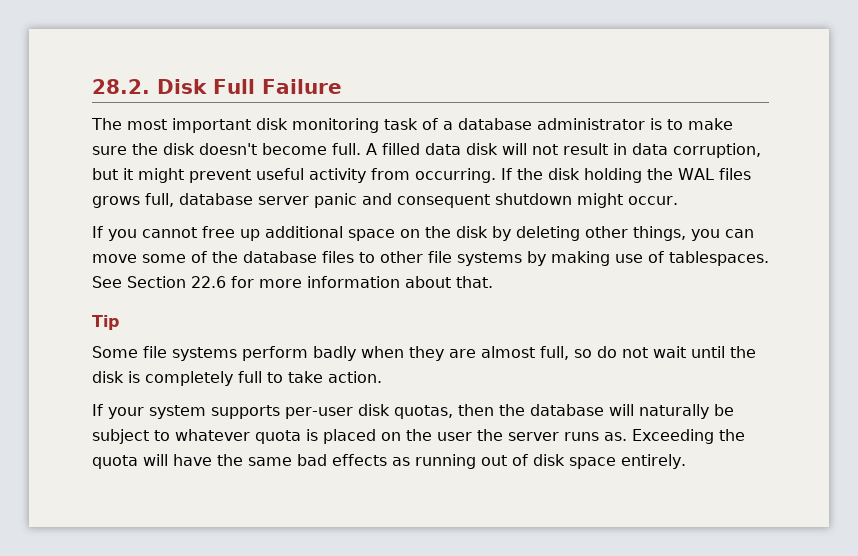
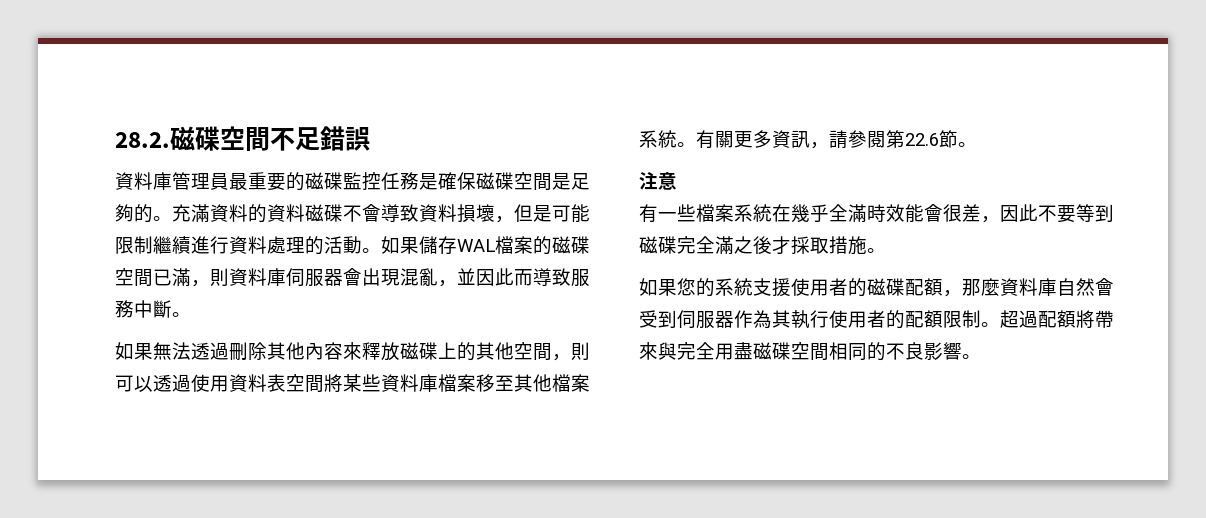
- 28.2. Disk Full Failure
- The most important disk monitoring task of a database administrator is to make sure the disk doesn't become full. A filled data disk will not result in data corruption, but it might prevent useful activity from occurring. If the disk holding the WAL files grows full, database server panic and consequent shutdown might occur.
- If you cannot free up additional space on the disk by deleting other things, you can move some of the database files to other file systems by making use of tablespaces. See Section 22.6 for more information about that.
- Tip
- Some file systems perform badly when they are almost full, so do not wait until the disk is completely full to take action.
- If your system supports per-user disk quotas, then the database will naturally be subject to whatever quota is placed on the user the server runs as. Exceeding the quota will have the same bad effects as running out of disk space entirely.
+ 28.2.磁碟空間不足錯誤
+ 資料庫管理員最重要的磁碟監控任務是確保磁碟空間是足夠的。充滿資料的資料磁碟不會導致資料損壞，但是可能限制繼續進行資料處理的活動。如果儲存WAL檔案的磁碟空間已滿，則資料庫伺服器會出現混亂，並因此而導致服務中斷。
+ 如果無法透過刪除其他內容來釋放磁碟上的其他空間，則可以透過使用資料表空間將某些資料庫檔案移至其他檔案系統。有關更多資訊，請參閱第22.6節。
+ 注意
+ 有一些檔案系統在幾乎全滿時效能會很差，因此不要等到磁碟完全滿之後才採取措施。
+ 如果您的系統支援使用者的磁碟配額，那麼資料庫自然會受到伺服器作為其執行使用者的配額限制。超過配額將帶來與完全用盡磁碟空間相同的不良影響。

